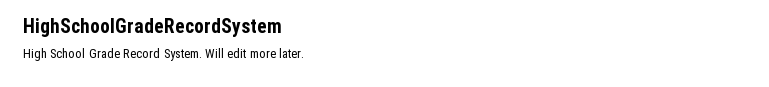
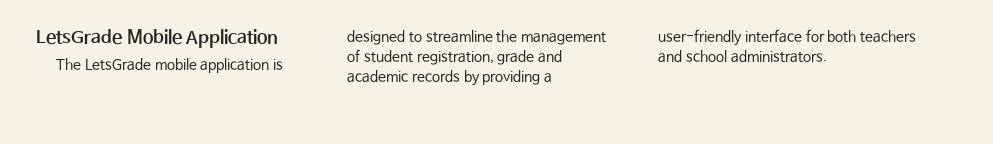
- HighSchoolGradeRecordSystem
- High School Grade Record System. Will edit more later.
+ LetsGrade Mobile Application
+ The LetsGrade mobile application is designed to streamline the management of student registration, grade and academic records by providing a user-friendly interface for both teachers and school administrators.

